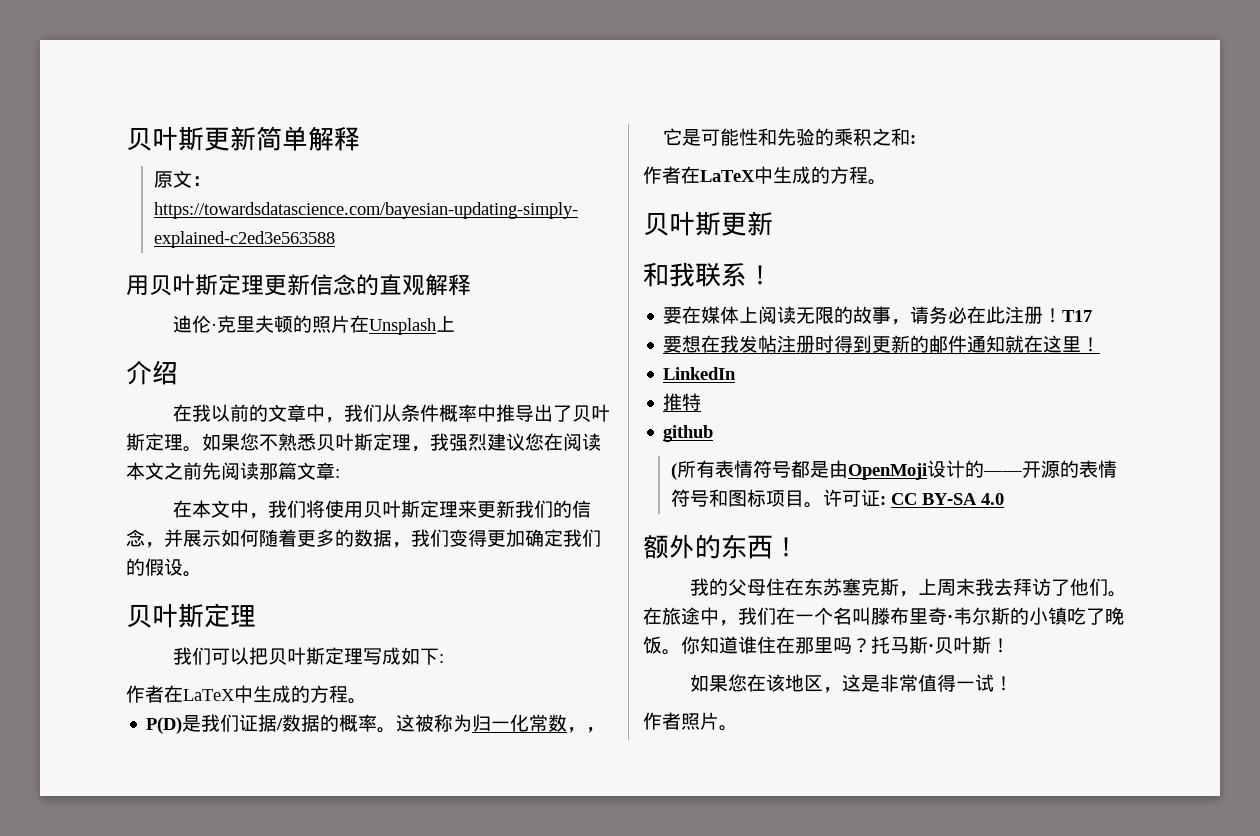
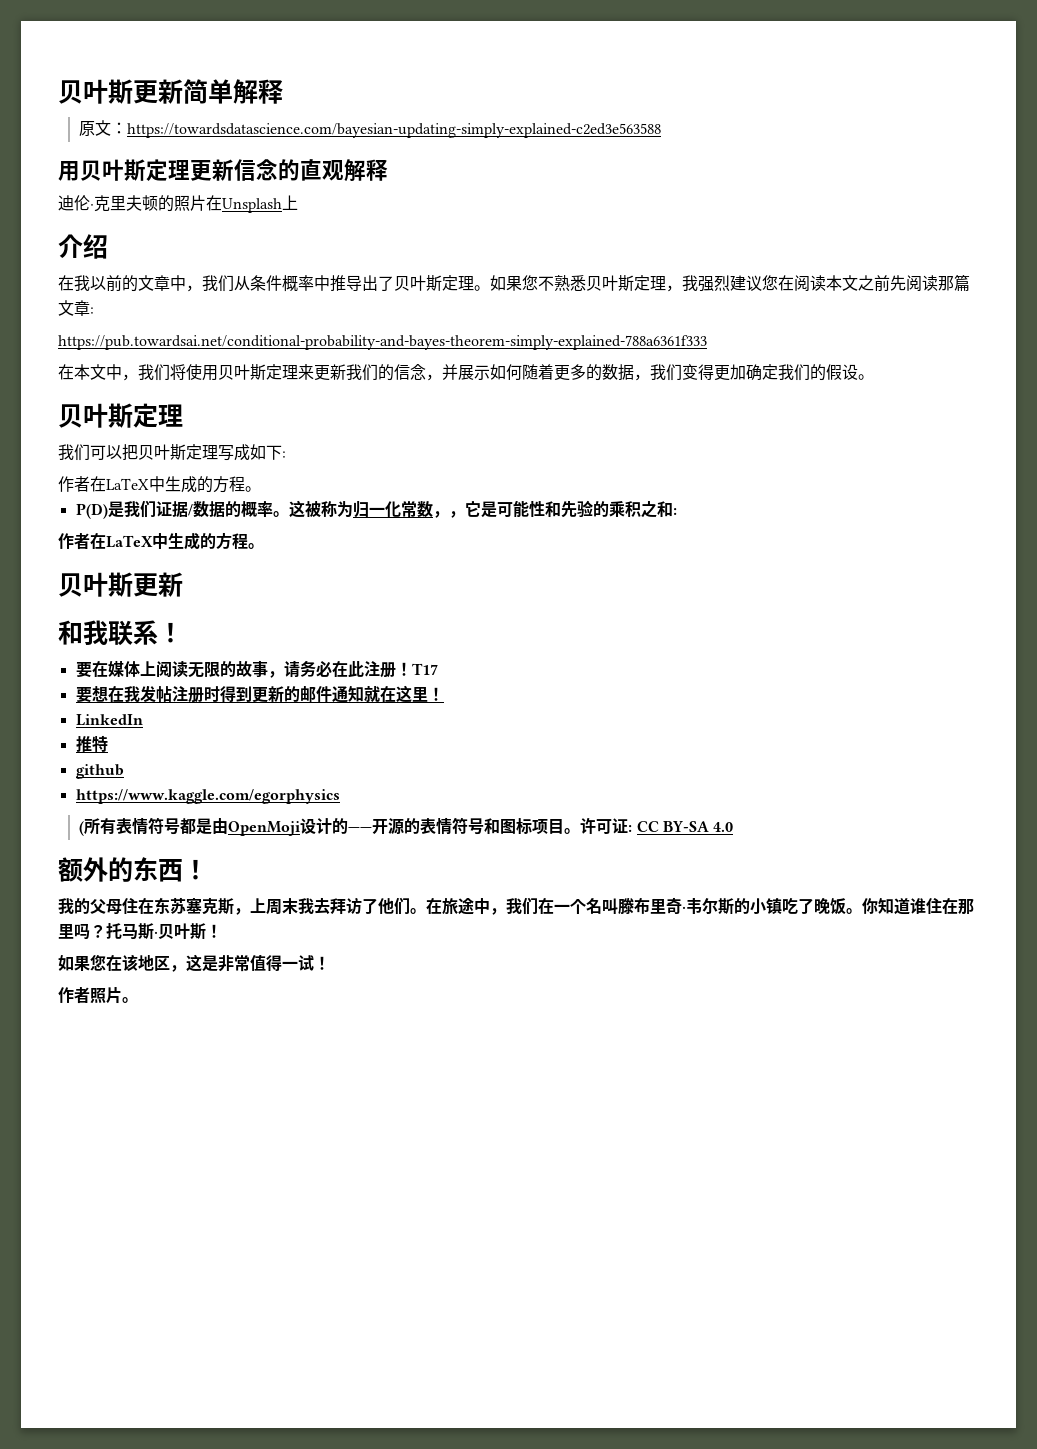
+ https://pub.towardsai.net/conditional-probability-and-bayes-theorem-simply-explained-788a6361f333
+ https://www.kaggle.com/egorphysics

